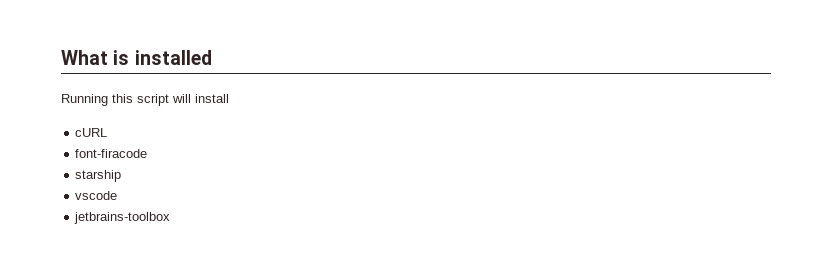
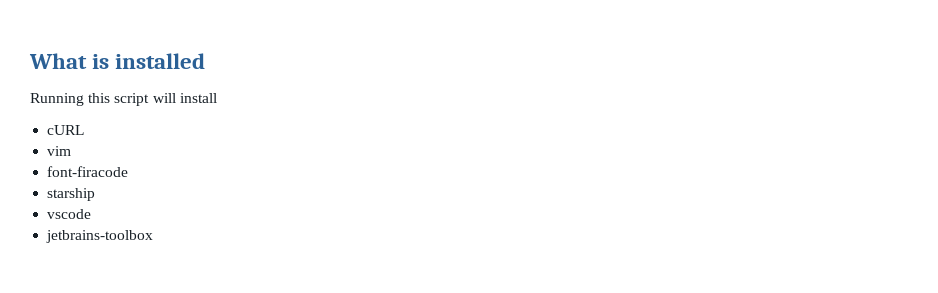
+ vim

